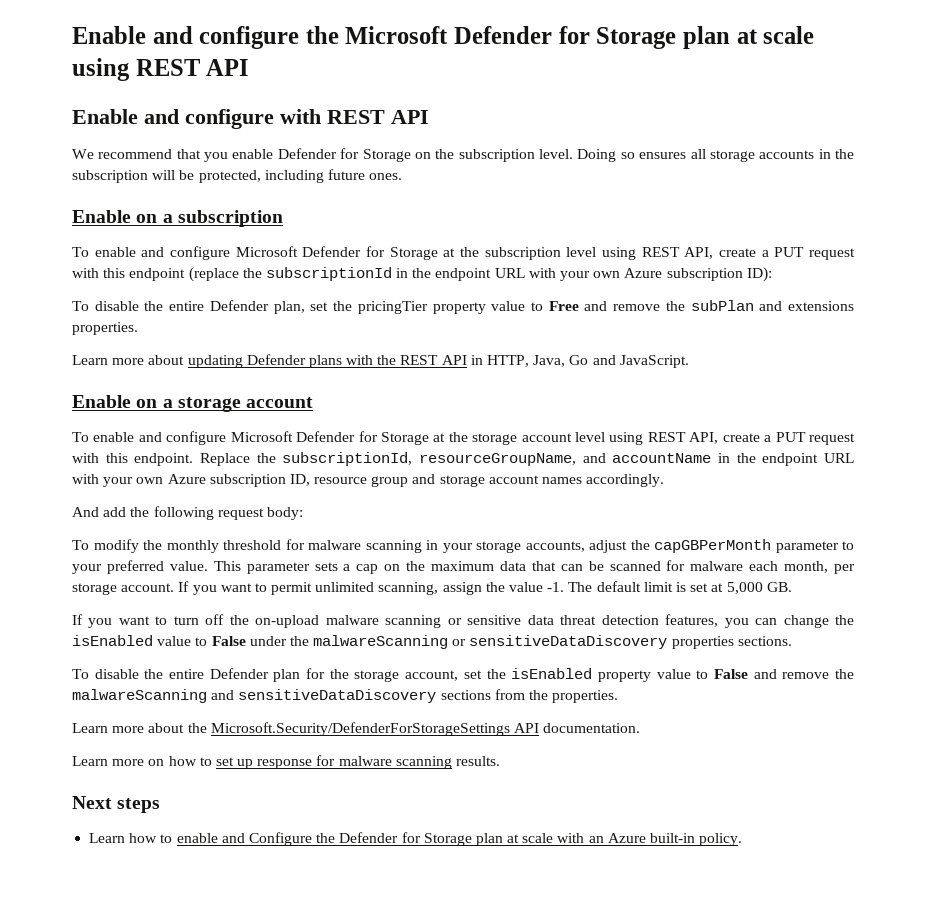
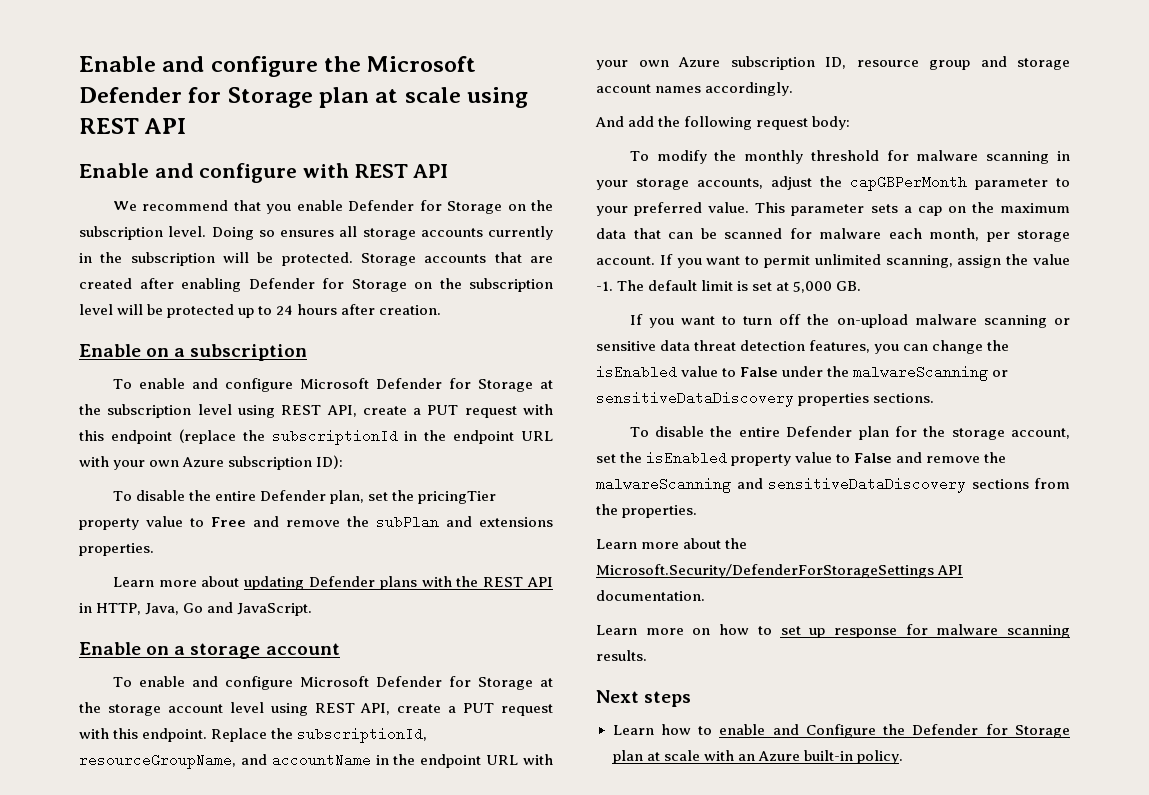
- Doing so ensures all storage accounts in the subscription will be protected, including future ones.
+ Doing so ensures all storage accounts currently in the subscription will be protected. Storage accounts that are created after enabling Defender for Storage on the subscription level will be protected up to 24 hours after creation.

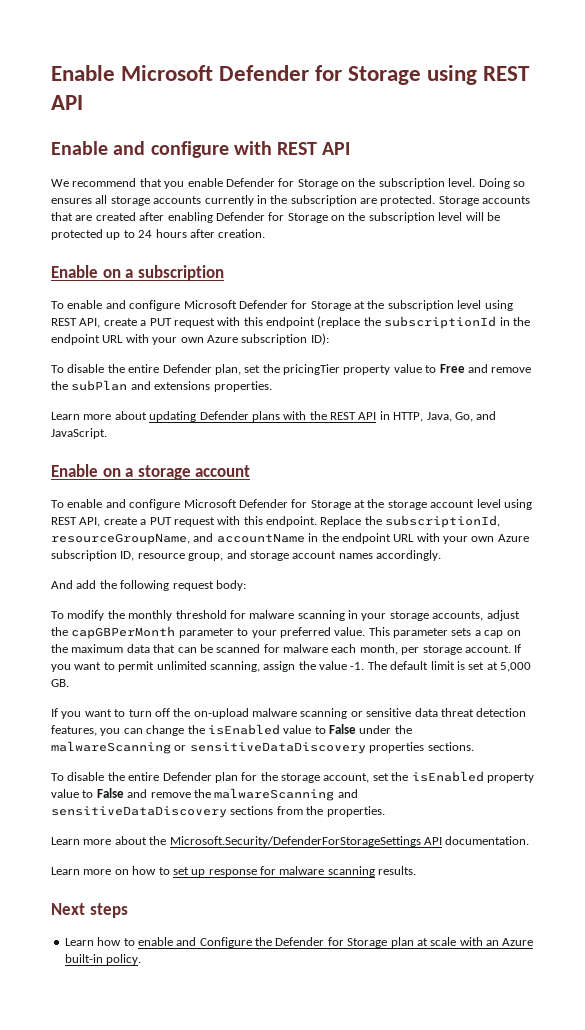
- Enable and configure the Microsoft Defender for Storage plan at scale using REST API
+ Enable Microsoft Defender for Storage using REST API
- Doing so ensures all storage accounts currently in the subscription will be protected.
+ Doing so ensures all storage accounts currently in the subscription are protected.
- Learn more about updating Defender plans with the REST API in HTTP, Java, Go and JavaScript.
+ Learn more about updating Defender plans with the REST API in HTTP, Java, Go, and JavaScript.
- Replace the subscriptionId, resourceGroupName, and accountName in the endpoint URL with your own Azure subscription ID, resource group and storage account names accordingly.
+ Replace the subscriptionId, resourceGroupName, and accountName in the endpoint URL with your own Azure subscription ID, resource group, and storage account names accordingly.

